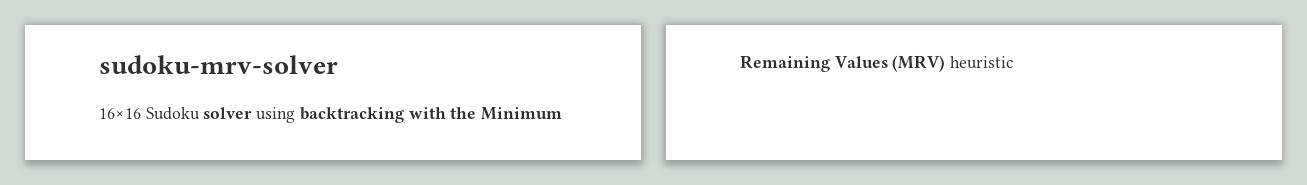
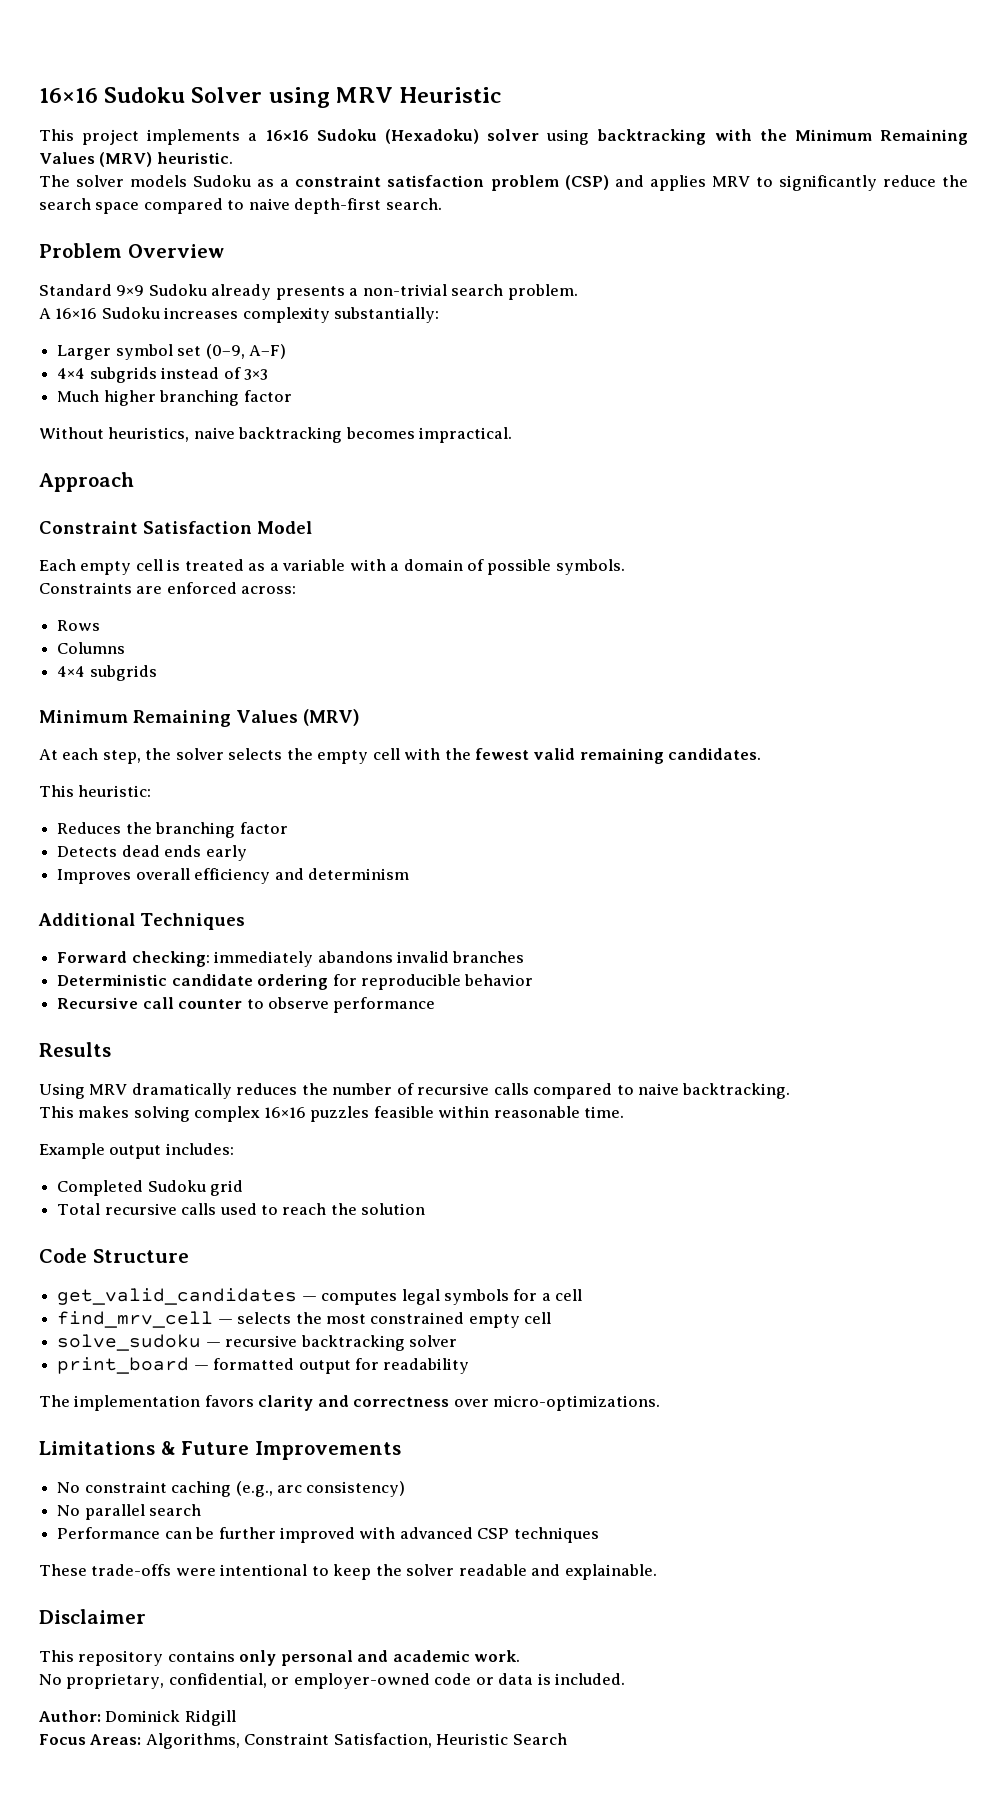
- sudoku-mrv-solver
- 16×16 Sudoku solver using backtracking with the Minimum Remaining Values (MRV) heuristic
+ 16×16 Sudoku Solver using MRV Heuristic
+ This project implements a 16×16 Sudoku (Hexadoku) solver using backtracking with the Minimum Remaining Values (MRV) heuristic.
+ The solver models Sudoku as a constraint satisfaction problem (CSP) and applies MRV to significantly reduce the search space compared to naive depth-first search.
+ Problem Overview
+ Standard 9×9 Sudoku already presents a non-trivial search problem.
+ A 16×16 Sudoku increases complexity substantially:
+ Larger symbol set (0–9, A–F)
+ 4×4 subgrids instead of 3×3
+ Much higher branching factor
+ Without heuristics, naive backtracking becomes impractical.
+ Approach
+ Constraint Satisfaction Model
+ Each empty cell is treated as a variable with a domain of possible symbols.
+ Constraints are enforced across:
+ Rows
+ Columns
+ 4×4 subgrids
+ Minimum Remaining Values (MRV)
+ At each step, the solver selects the empty cell with the fewest valid remaining candidates.
+ This heuristic:
+ Reduces the branching factor
+ Detects dead ends early
+ Improves overall efficiency and determinism
+ Additional Techniques
+ Forward checking: immediately abandons invalid branches
+ Deterministic candidate ordering for reproducible behavior
+ Recursive call counter to observe performance
+ Results
+ Using MRV dramatically reduces the number of recursive calls compared to naive backtracking.
+ This makes solving complex 16×16 puzzles feasible within reasonable time.
+ Example output includes:
+ Completed Sudoku grid
+ Total recursive calls used to reach the solution
+ Code Structure
+ get_valid_candidates — computes legal symbols for a cell
+ find_mrv_cell — selects the most constrained empty cell
+ solve_sudoku — recursive backtracking solver
+ print_board — formatted output for readability
+ The implementation favors clarity and correctness over micro-optimizations.
+ Limitations & Future Improvements
+ No constraint caching (e.g., arc consistency)
+ No parallel search
+ Performance can be further improved with advanced CSP techniques
+ These trade-offs were intentional to keep the solver readable and explainable.
+ Disclaimer
+ This repository contains only personal and academic work.
+ No proprietary, confidential, or employer-owned code or data is included.
+ Author: Dominick Ridgill
+ Focus Areas: Algorithms, Constraint Satisfaction, Heuristic Search

